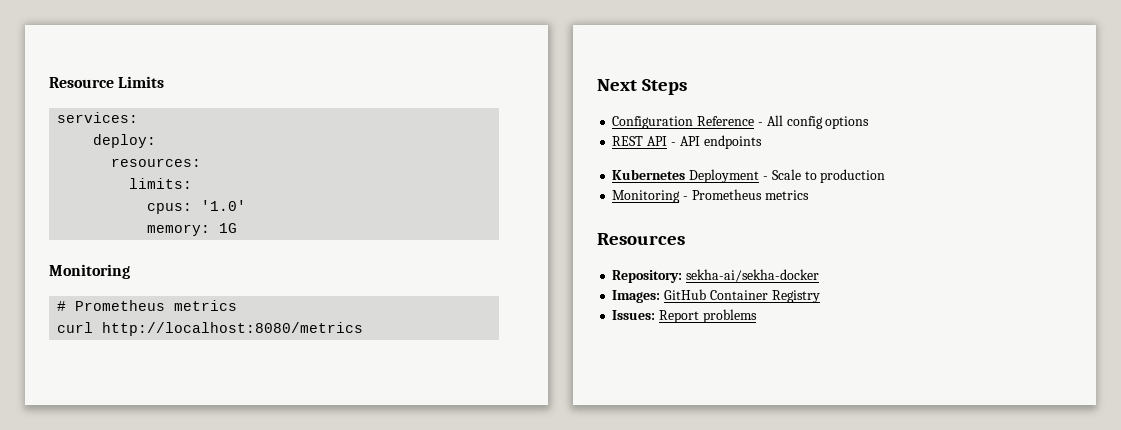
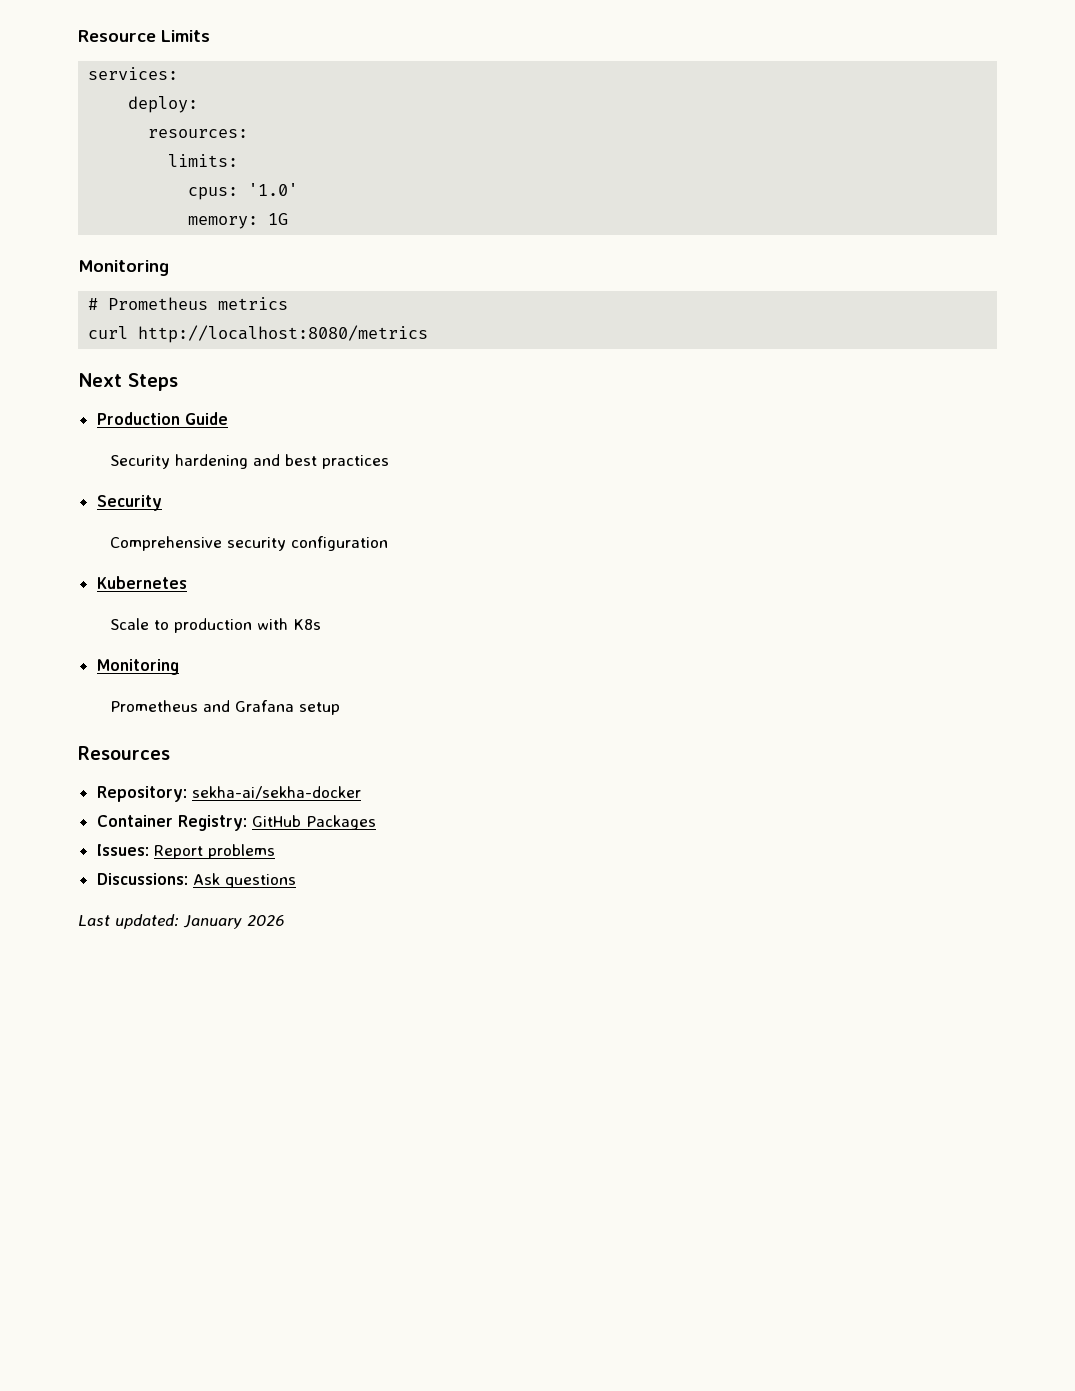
- Configuration Reference - All config options
- REST API - API endpoints
+ Production Guide
+ Security hardening and best practices
+ Security
+ Comprehensive security configuration
- Kubernetes Deployment - Scale to production
- Monitoring - Prometheus metrics
+ Kubernetes
+ Scale to production with K8s
+ Monitoring
+ Prometheus and Grafana setup
- Images: GitHub Container Registry
+ Container Registry: GitHub Packages
+ Discussions: Ask questions
+ Last updated: January 2026

